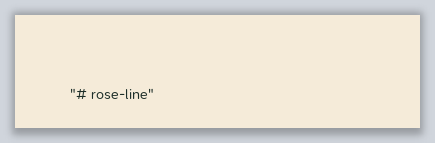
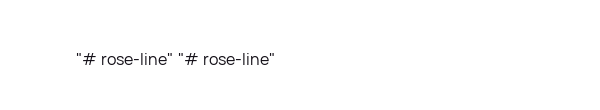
- "# rose-line"
+ "# rose-line" "# rose-line"

